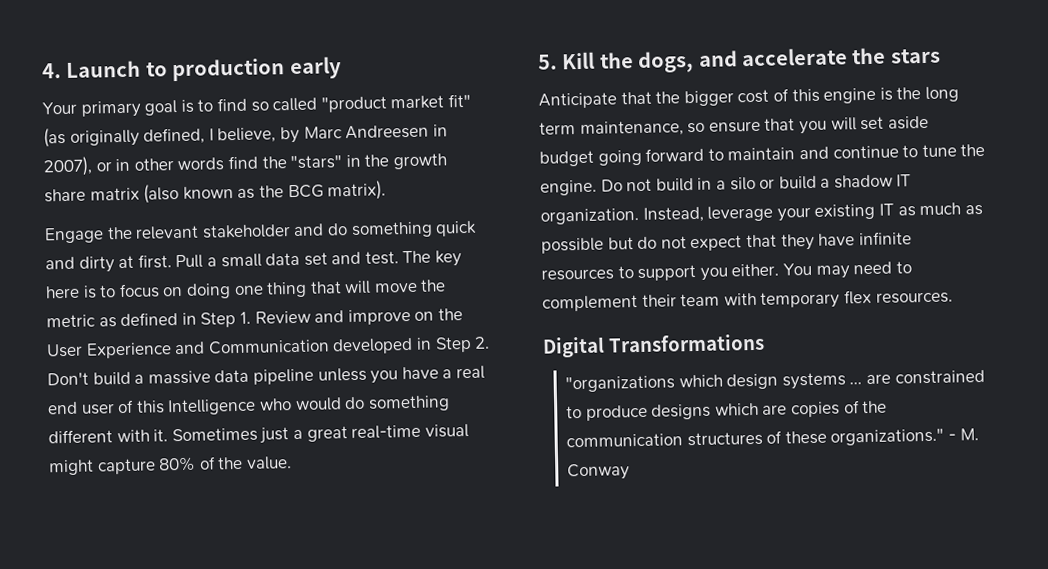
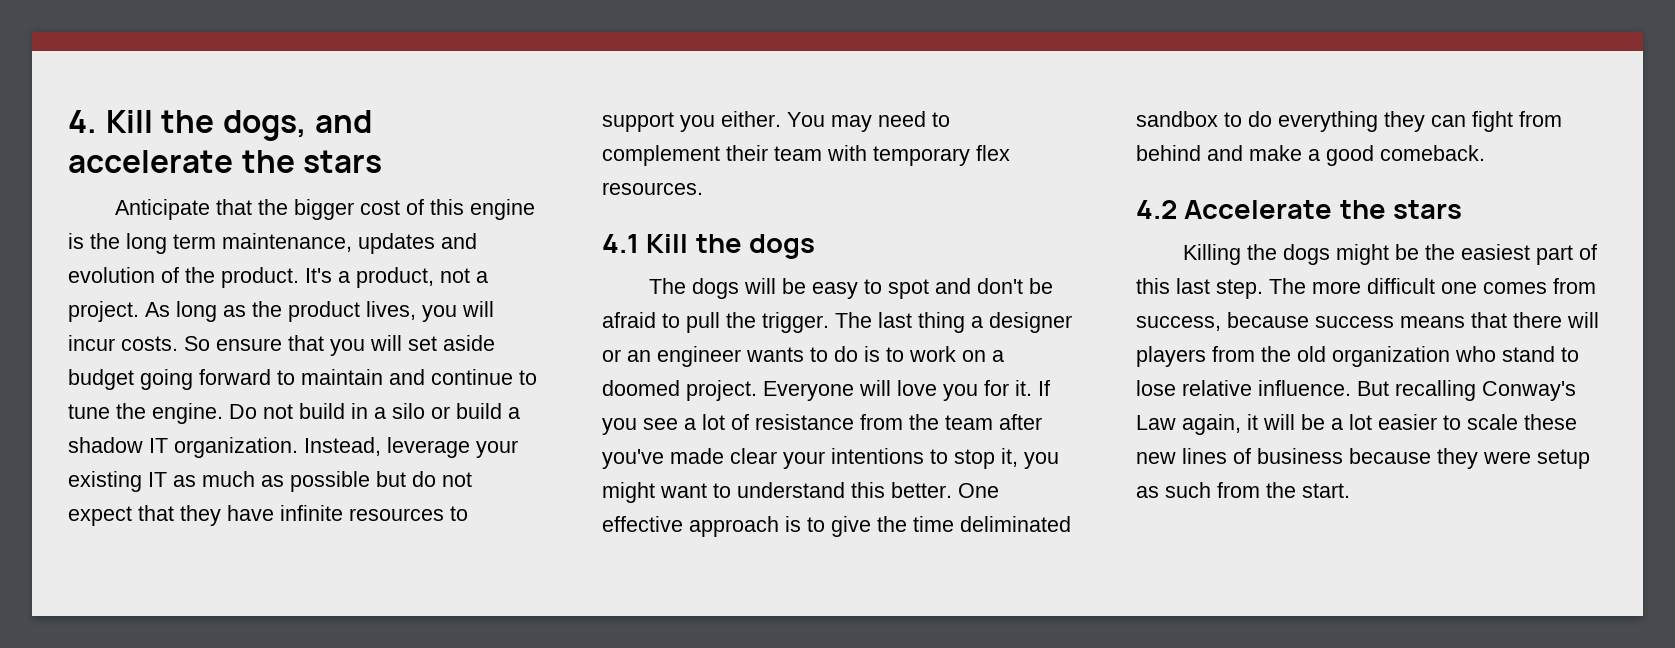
- 4. Launch to production early
- Your primary goal is to find so called "product market fit" (as originally defined, I believe, by Marc Andreesen in 2007), or in other words find the "stars" in the growth share matrix (also known as the BCG matrix).
- Engage the relevant stakeholder and do something quick and dirty at first. Pull a small data set and test. The key here is to focus on doing one thing that will move the metric as defined in Step 1. Review and improve on the User Experience and Communication developed in Step 2. Don't build a massive data pipeline unless you have a real end user of this Intelligence who would do something different with it. Sometimes just a great real-time visual might capture 80% of the value.
- 5. Kill the dogs, and accelerate the stars
+ 4. Kill the dogs, and accelerate the stars
- Anticipate that the bigger cost of this engine is the long term maintenance, so ensure that you will set aside budget going forward to maintain and continue to tune the engine.
+ Anticipate that the bigger cost of this engine is the long term maintenance, updates and evolution of the product. It's a product, not a project. As long as the product lives, you will incur costs. So ensure that you will set aside budget going forward to maintain and continue to tune the engine.
- Digital Transformations
- "organizations which design systems ... are constrained to produce designs which are copies of the communication structures of these organizations." - M. Conway
+ 4.1 Kill the dogs
+ The dogs will be easy to spot and don't be afraid to pull the trigger. The last thing a designer or an engineer wants to do is to work on a doomed project. Everyone will love you for it. If you see a lot of resistance from the team after you've made clear your intentions to stop it, you might want to understand this better. One effective approach is to give the time deliminated sandbox to do everything they can fight from behind and make a good comeback.
+ 4.2 Accelerate the stars
+ Killing the dogs might be the easiest part of this last step. The more difficult one comes from success, because success means that there will players from the old organization who stand to lose relative influence. But recalling Conway's Law again, it will be a lot easier to scale these new lines of business because they were setup as such from the start.

